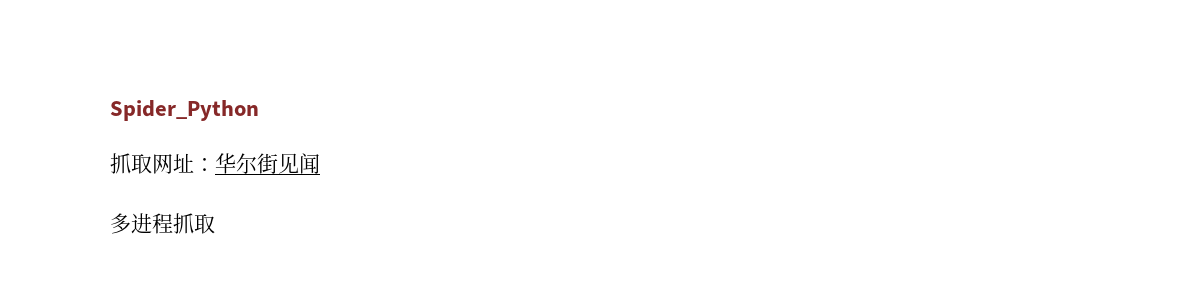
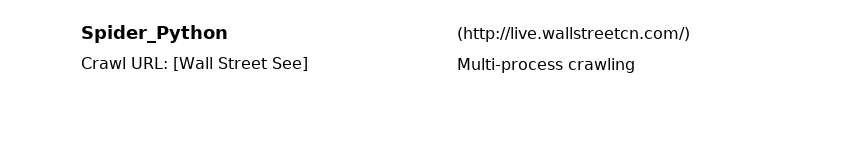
- 抓取网址：华尔街见闻
- 多进程抓取
+ Crawl URL: [Wall Street See] (http://live.wallstreetcn.com/)
+ Multi-process crawling

